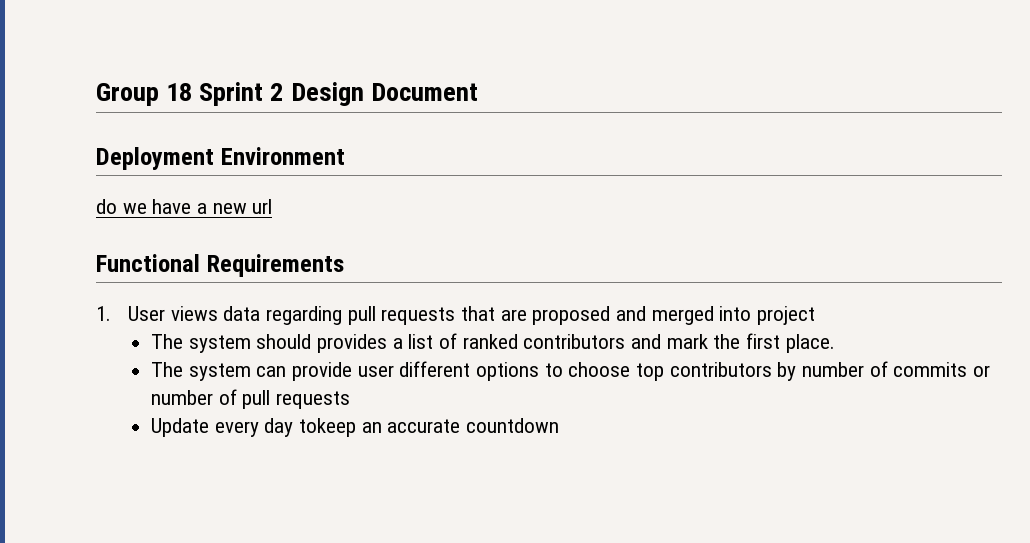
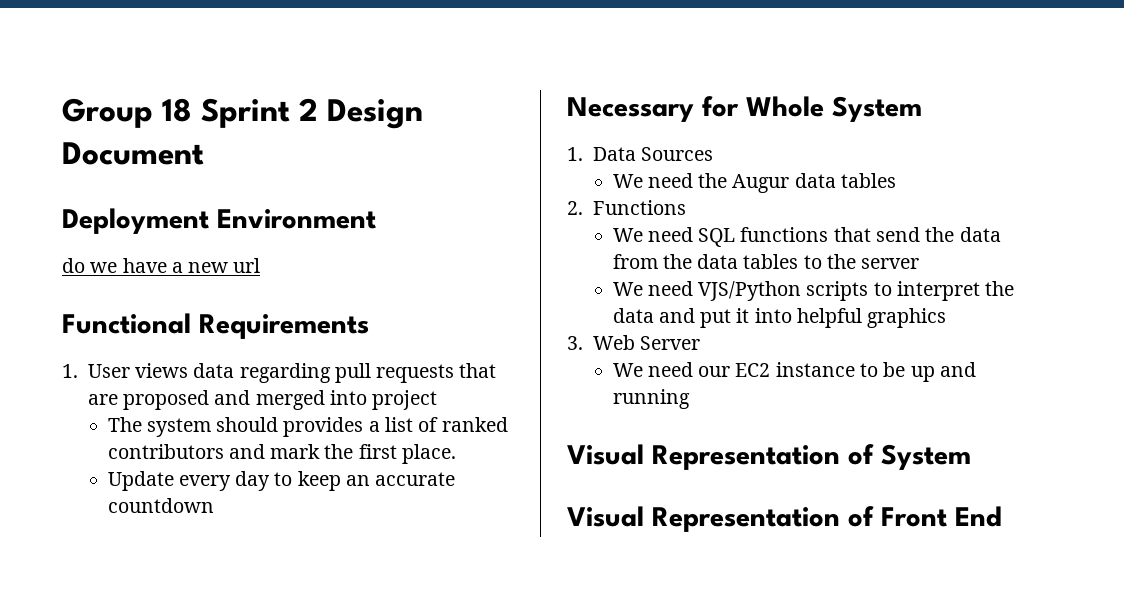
- The system can provide user different options to choose top contributors by number of commits or number of pull requests
- Update every day tokeep an accurate countdown
+ Update every day to keep an accurate countdown
+ Necessary for Whole System
+ 1. Data Sources
+ We need the Augur data tables
+ 2. Functions
+ We need SQL functions that send the data from the data tables to the server
+ We need VJS/Python scripts to interpret the data and put it into helpful graphics
+ 3. Web Server
+ We need our EC2 instance to be up and running
+ Visual Representation of System
+ Visual Representation of Front End

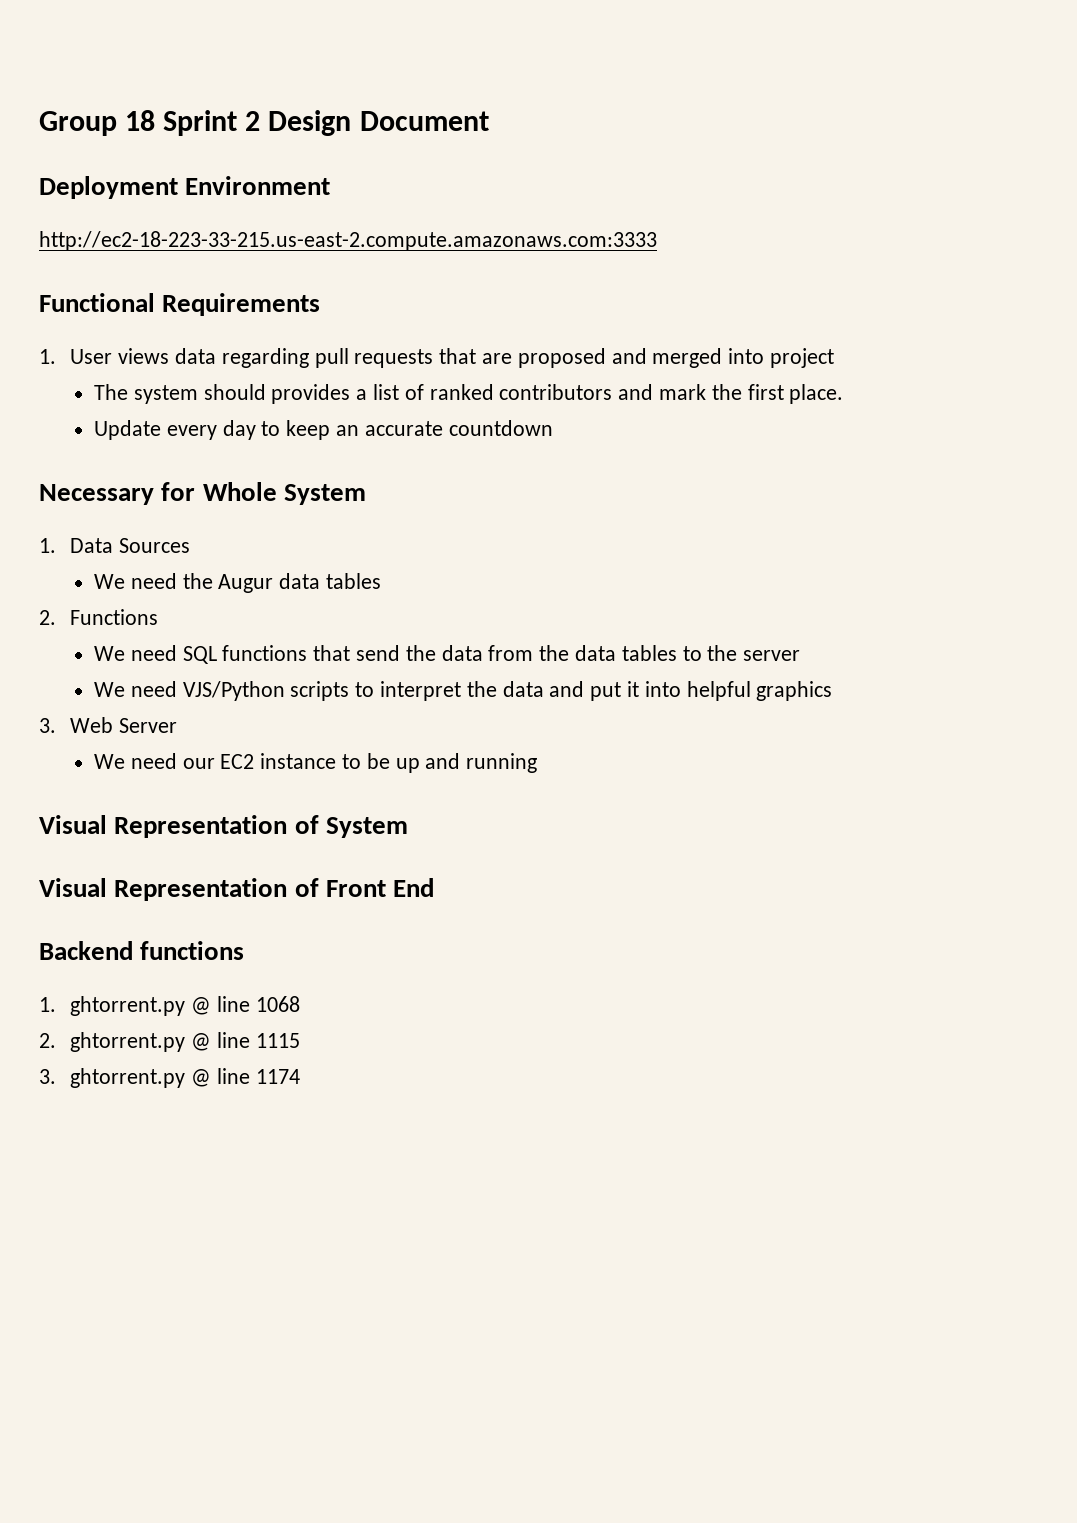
- do we have a new url
+ http://ec2-18-223-33-215.us-east-2.compute.amazonaws.com:3333
+ Backend functions
+ 1. ghtorrent.py @ line 1068
+ 2. ghtorrent.py @ line 1115
+ 3. ghtorrent.py @ line 1174

